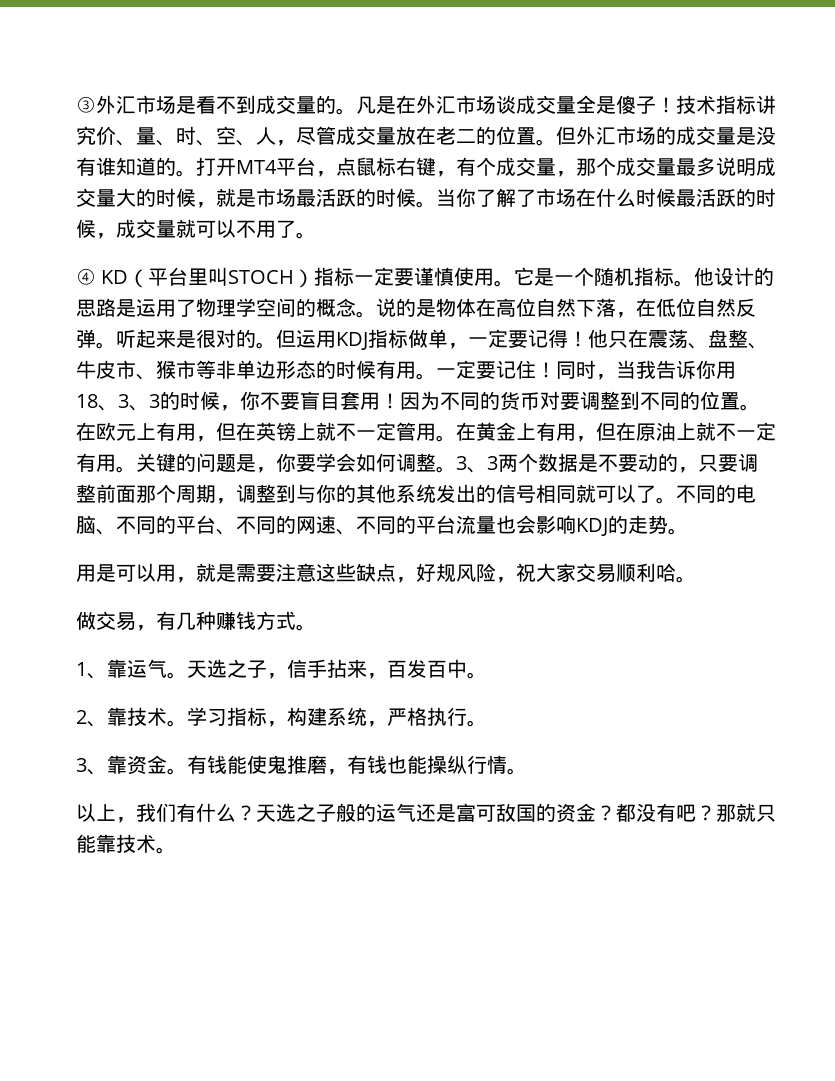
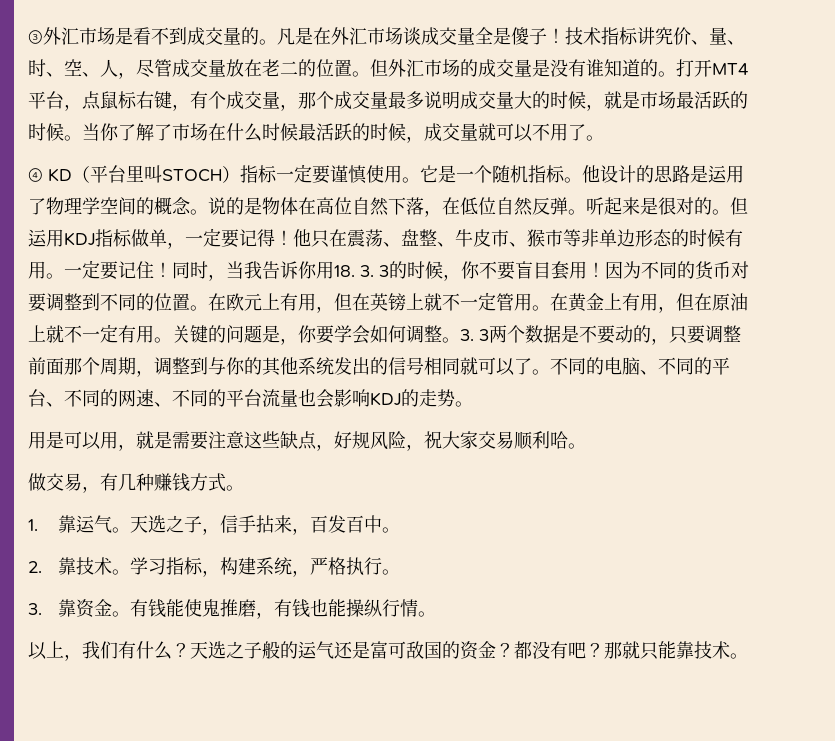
- 同时，当我告诉你用18、3、3的时候，你不要盲目套用！
+ 同时，当我告诉你用18. 3. 3的时候，你不要盲目套用！
- 3、3两个数据是不要动的，只要调整前面那个周期，调整到与你的其他系统发出的信号相同就可以了。
+ 3. 3两个数据是不要动的，只要调整前面那个周期，调整到与你的其他系统发出的信号相同就可以了。
- 1、靠运气。
+ 1.靠运气。
- 2、靠技术。
+ 2.靠技术。
- 3、靠资金。
+ 3.靠资金。

